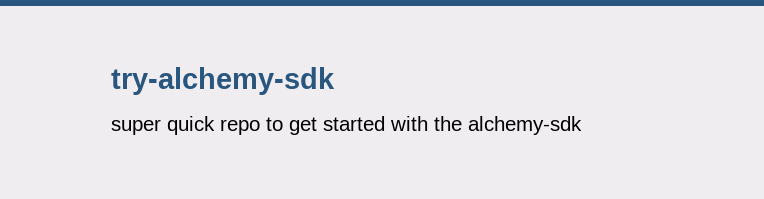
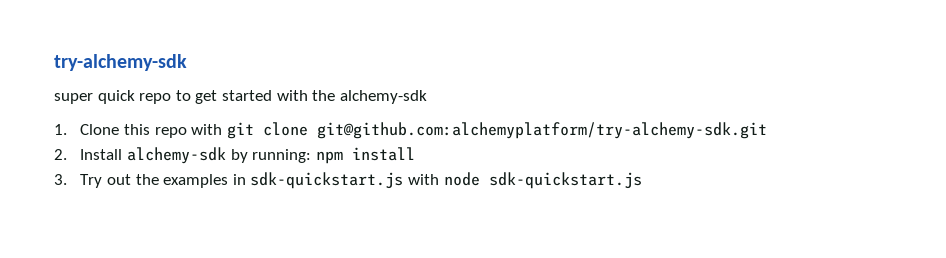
+ 1. Clone this repo with git clone git@github.com:alchemyplatform/try-alchemy-sdk.git
+ 2. Install alchemy-sdk by running: npm install
+ 3. Try out the examples in sdk-quickstart.js with node sdk-quickstart.js

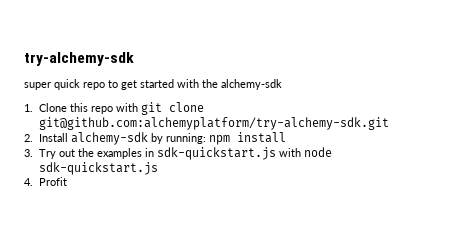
+ 4. Profit

